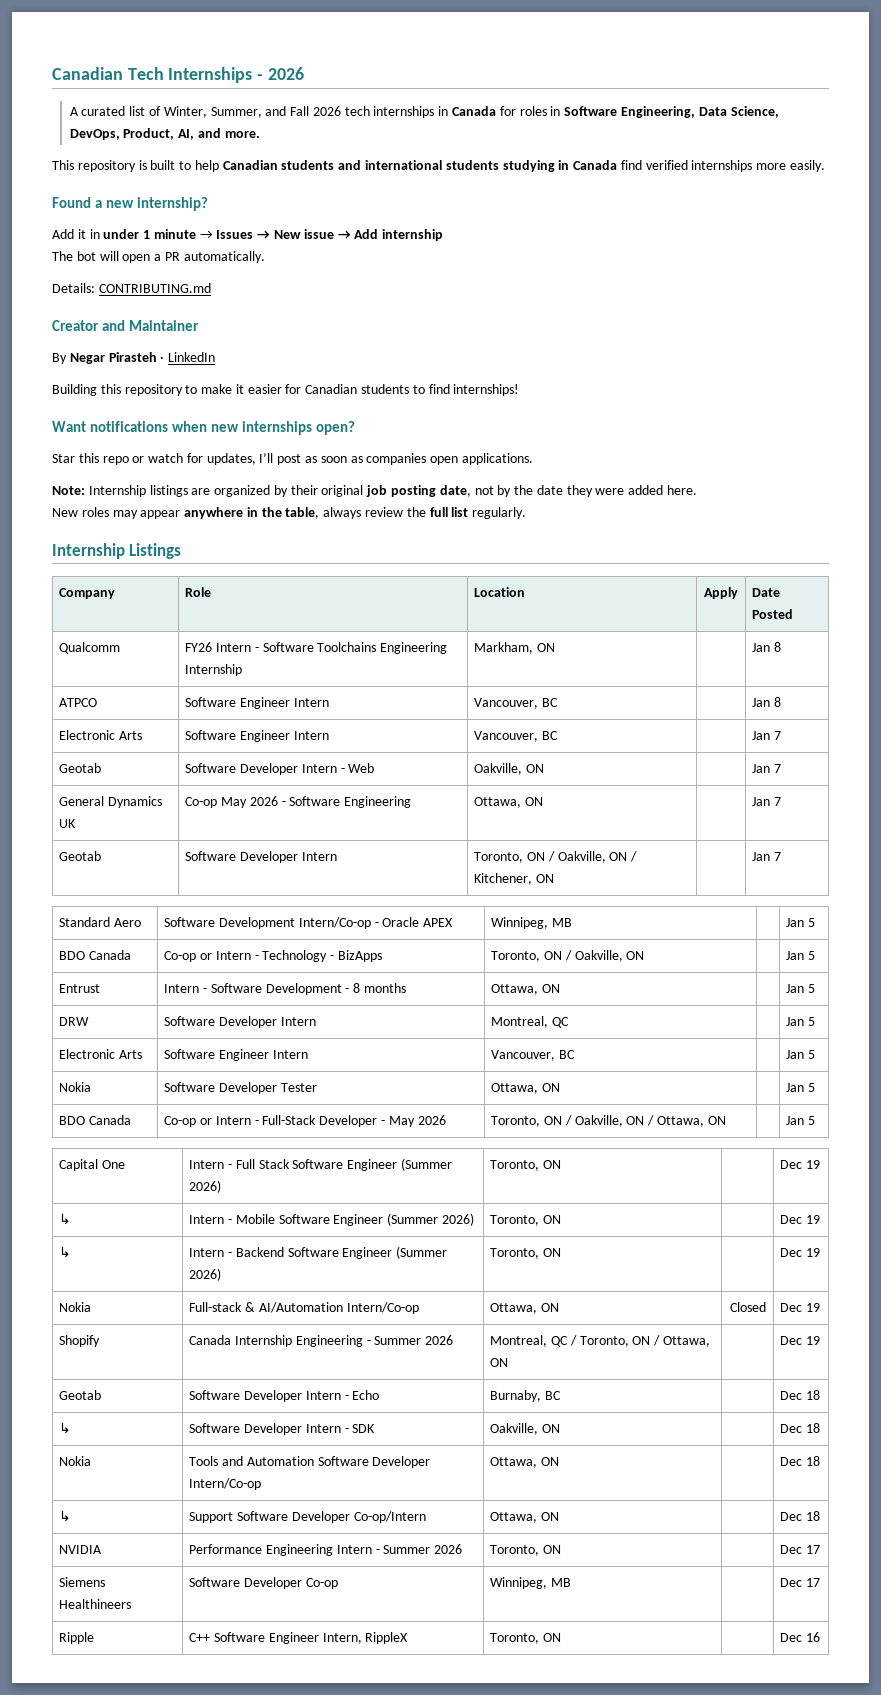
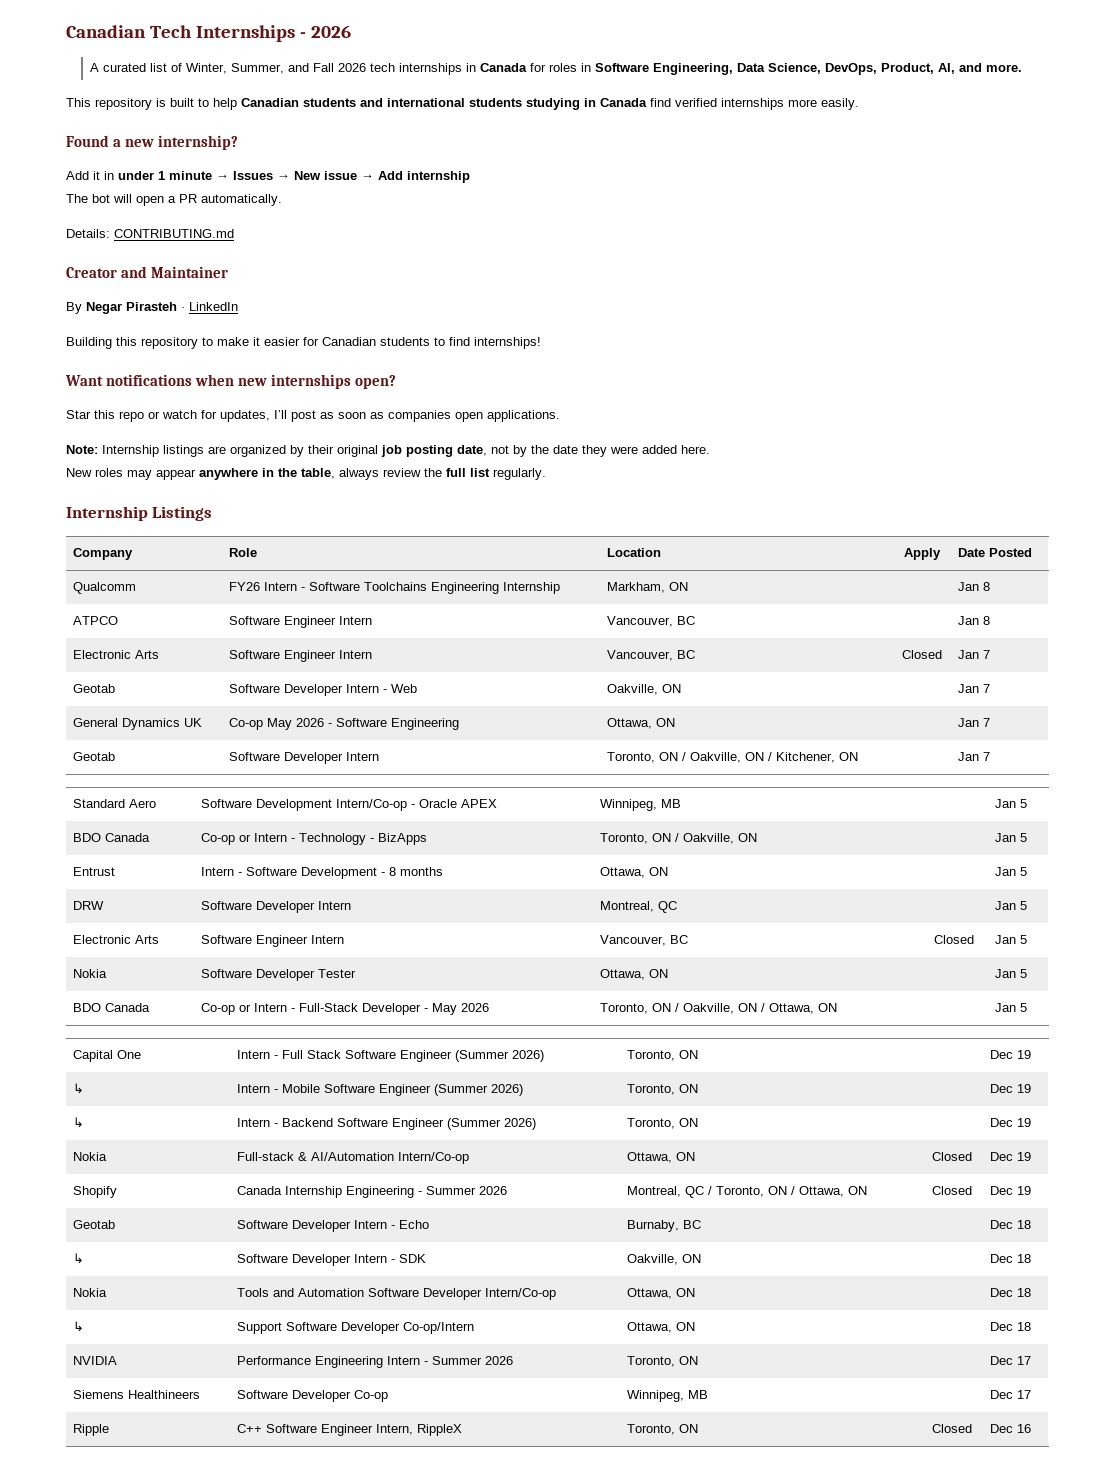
- Electronic Arts | Software Engineer Intern | Vancouver, BC | | Jan 7
+ Electronic Arts | Software Engineer Intern | Vancouver, BC | Closed | Jan 7
- Electronic Arts | Software Engineer Intern | Vancouver, BC | | Jan 5
+ Electronic Arts | Software Engineer Intern | Vancouver, BC | Closed | Jan 5
- Shopify | Canada Internship Engineering - Summer 2026 | Montreal, QC / Toronto, ON / Ottawa, ON | | Dec 19
+ Shopify | Canada Internship Engineering - Summer 2026 | Montreal, QC / Toronto, ON / Ottawa, ON | Closed | Dec 19
- Ripple | C++ Software Engineer Intern, RippleX | Toronto, ON | | Dec 16
+ Ripple | C++ Software Engineer Intern, RippleX | Toronto, ON | Closed | Dec 16

